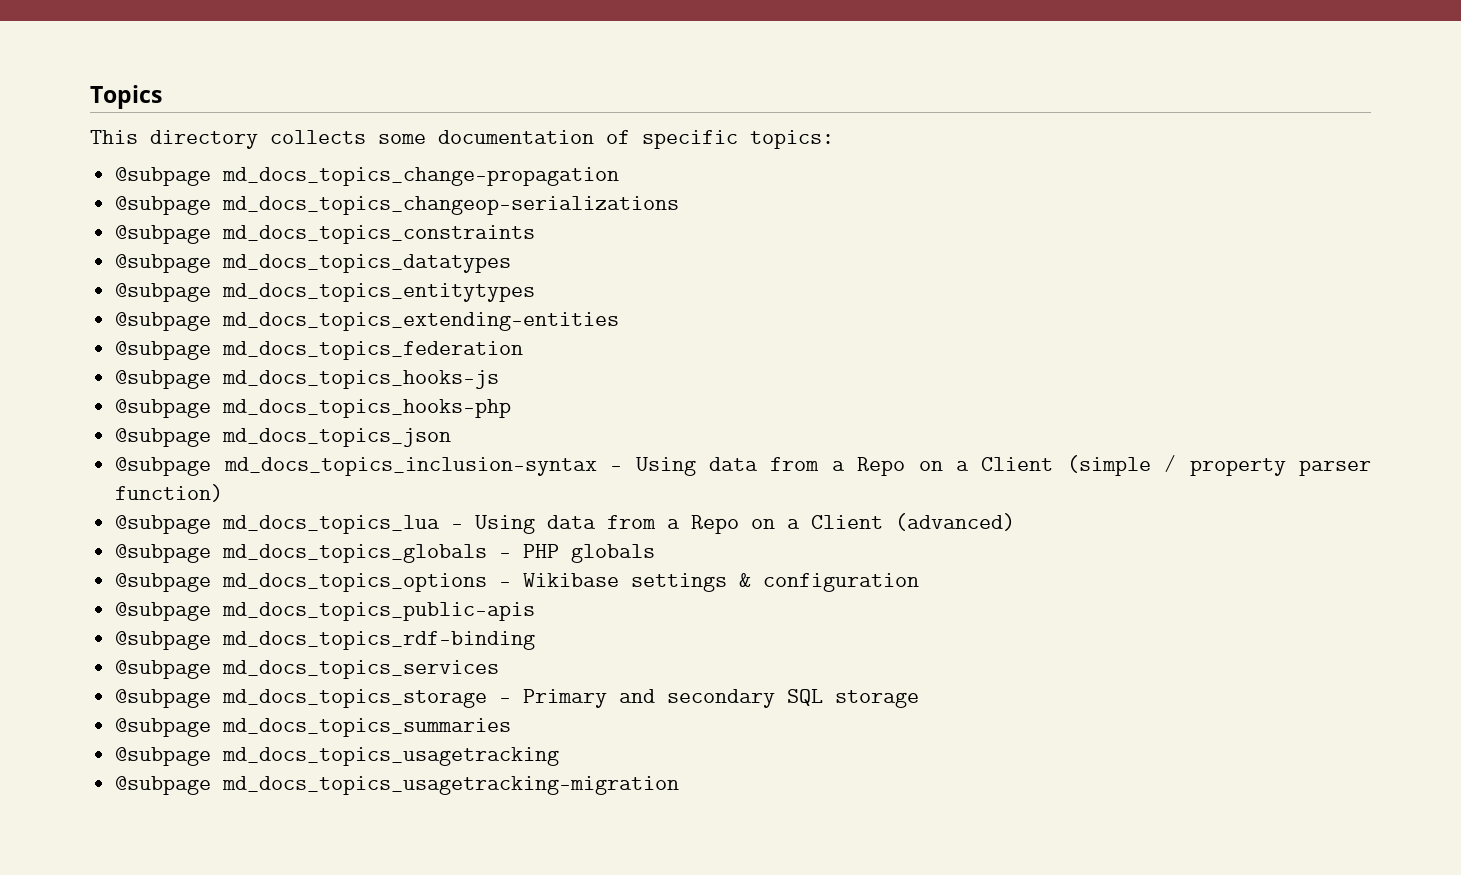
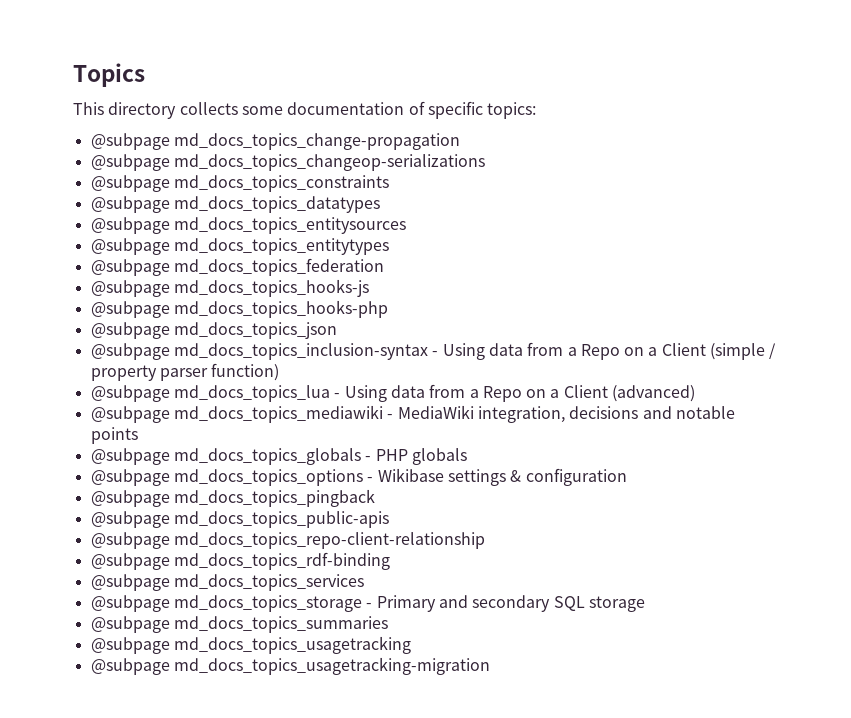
+ @subpage md_docs_topics_entitysources
  @subpage md_docs_topics_entitytypes
- @subpage md_docs_topics_extending-entities
+ @subpage md_docs_topics_mediawiki - MediaWiki integration, decisions and notable points
+ @subpage md_docs_topics_pingback
+ @subpage md_docs_topics_repo-client-relationship

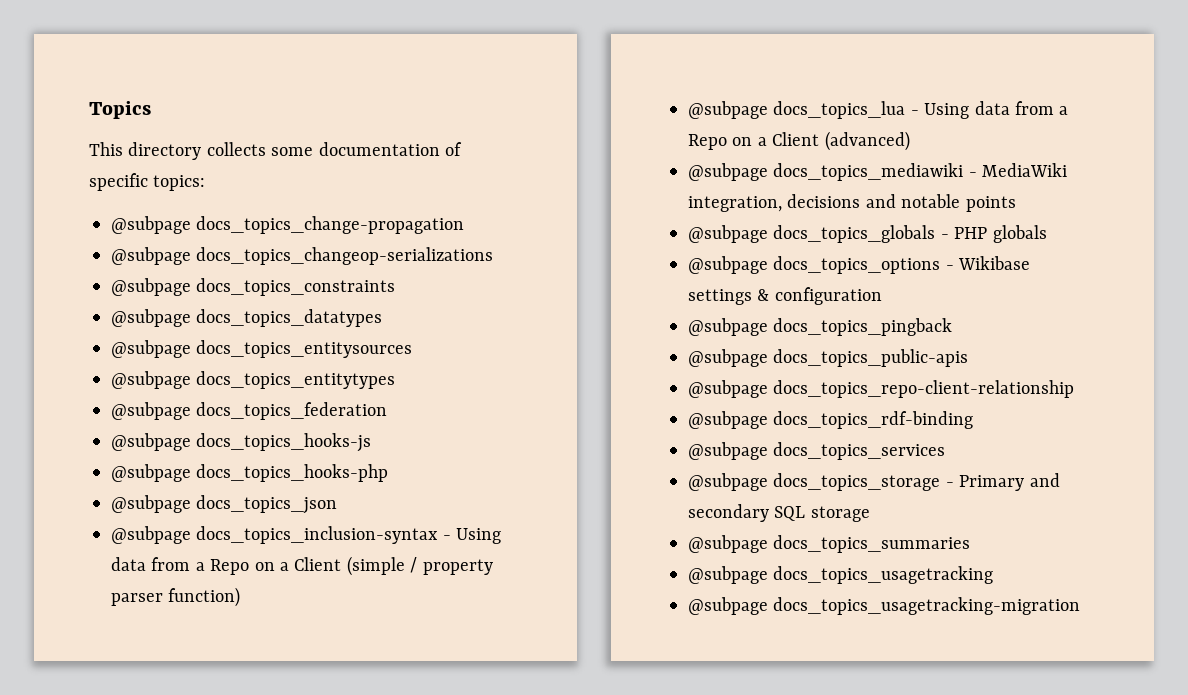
- @subpage md_docs_topics_change-propagation
- @subpage md_docs_topics_changeop-serializations
- @subpage md_docs_topics_constraints
- @subpage md_docs_topics_datatypes
- @subpage md_docs_topics_entitysources
- @subpage md_docs_topics_entitytypes
- @subpage md_docs_topics_federation
- @subpage md_docs_topics_hooks-js
- @subpage md_docs_topics_hooks-php
- @subpage md_docs_topics_json
- @subpage md_docs_topics_inclusion-syntax - Using data from a Repo on a Client (simple / property parser function)
+ @subpage docs_topics_change-propagation
+ @subpage docs_topics_changeop-serializations
+ @subpage docs_topics_constraints
+ @subpage docs_topics_datatypes
+ @subpage docs_topics_entitysources
+ @subpage docs_topics_entitytypes
+ @subpage docs_topics_federation
+ @subpage docs_topics_hooks-js
+ @subpage docs_topics_hooks-php
+ @subpage docs_topics_json
+ @subpage docs_topics_inclusion-syntax - Using data from a Repo on a Client (simple / property parser function)
- @subpage md_docs_topics_lua - Using data from a Repo on a Client (advanced)
+ @subpage docs_topics_lua - Using data from a Repo on a Client (advanced)
- @subpage md_docs_topics_mediawiki - MediaWiki integration, decisions and notable points
+ @subpage docs_topics_mediawiki - MediaWiki integration, decisions and notable points
- @subpage md_docs_topics_globals - PHP globals
+ @subpage docs_topics_globals - PHP globals
- @subpage md_docs_topics_options - Wikibase settings & configuration
+ @subpage docs_topics_options - Wikibase settings & configuration
- @subpage md_docs_topics_pingback
- @subpage md_docs_topics_public-apis
- @subpage md_docs_topics_repo-client-relationship
- @subpage md_docs_topics_rdf-binding
- @subpage md_docs_topics_services
- @subpage md_docs_topics_storage - Primary and secondary SQL storage
+ @subpage docs_topics_pingback
+ @subpage docs_topics_public-apis
+ @subpage docs_topics_repo-client-relationship
+ @subpage docs_topics_rdf-binding
+ @subpage docs_topics_services
+ @subpage docs_topics_storage - Primary and secondary SQL storage
- @subpage md_docs_topics_summaries
- @subpage md_docs_topics_usagetracking
- @subpage md_docs_topics_usagetracking-migration
+ @subpage docs_topics_summaries
+ @subpage docs_topics_usagetracking
+ @subpage docs_topics_usagetracking-migration

